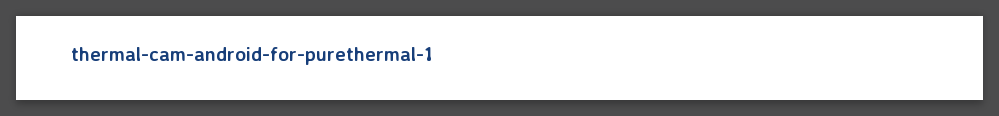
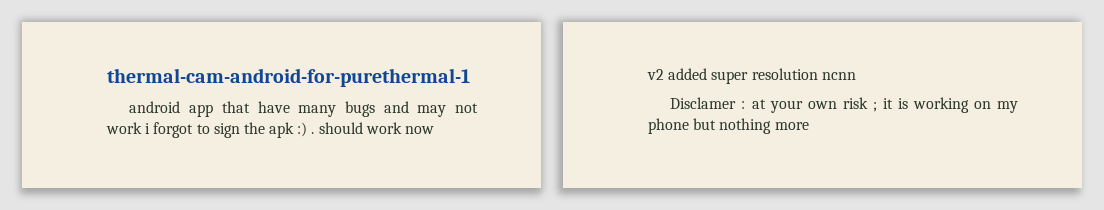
+ android app that have many bugs and may not work i forgot to sign the apk :) . should work now
+ v2 added super resolution ncnn
+ Disclamer : at your own risk ; it is working on my phone but nothing more

